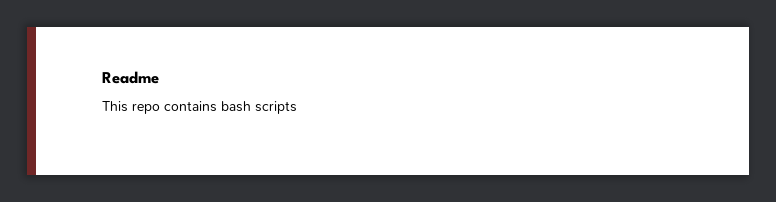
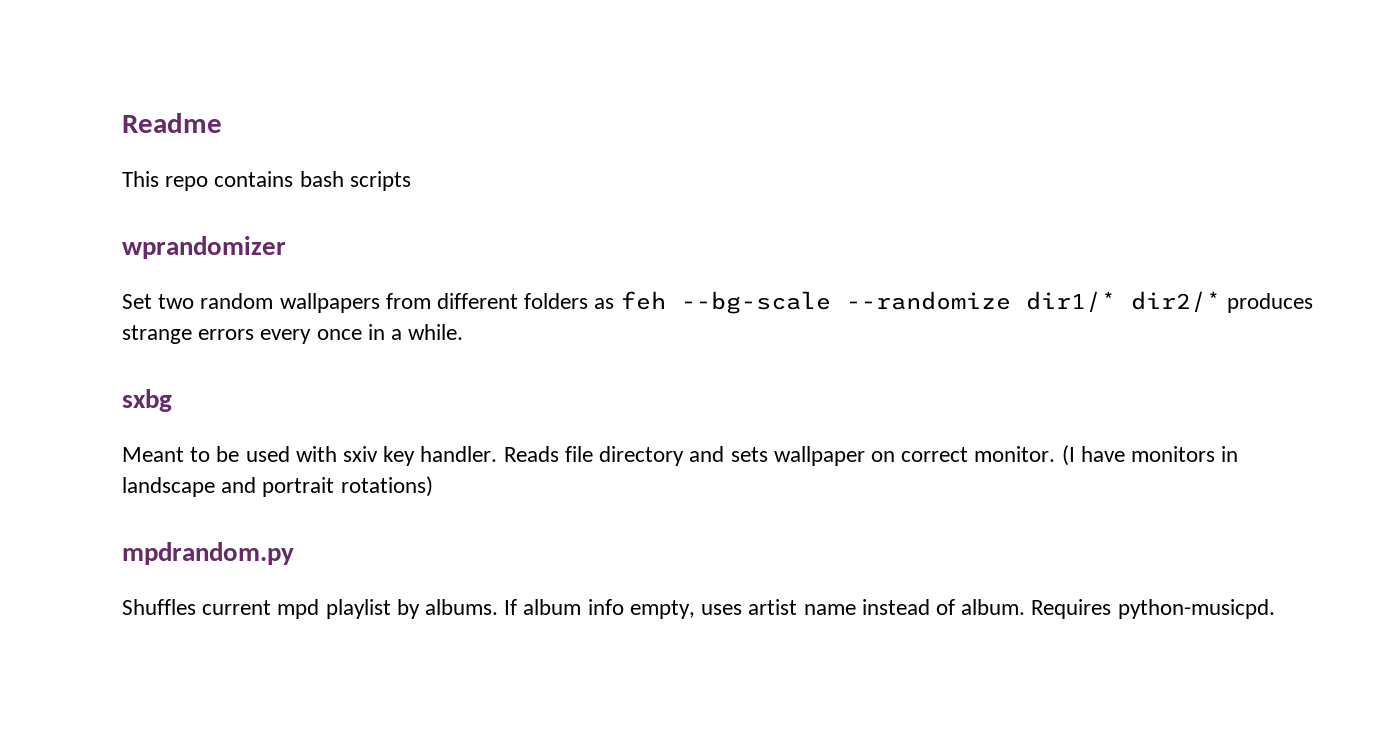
+ wprandomizer
+ Set two random wallpapers from different folders as feh --bg-scale --randomize dir1/* dir2/* produces strange errors every once in a while.
+ sxbg
+ Meant to be used with sxiv key handler. Reads file directory and sets wallpaper on correct monitor. (I have monitors in landscape and portrait rotations)
+ mpdrandom.py
+ Shuffles current mpd playlist by albums. If album info empty, uses artist name instead of album. Requires python-musicpd.

